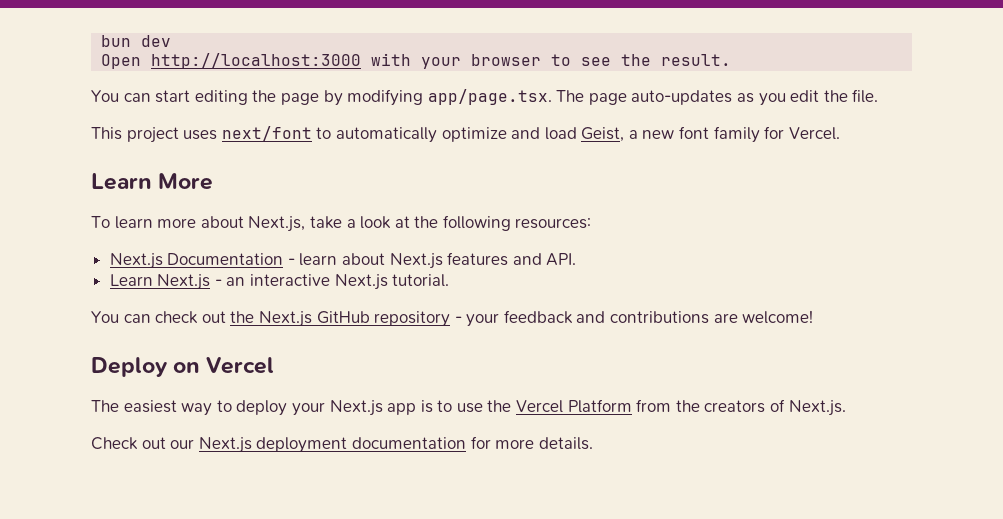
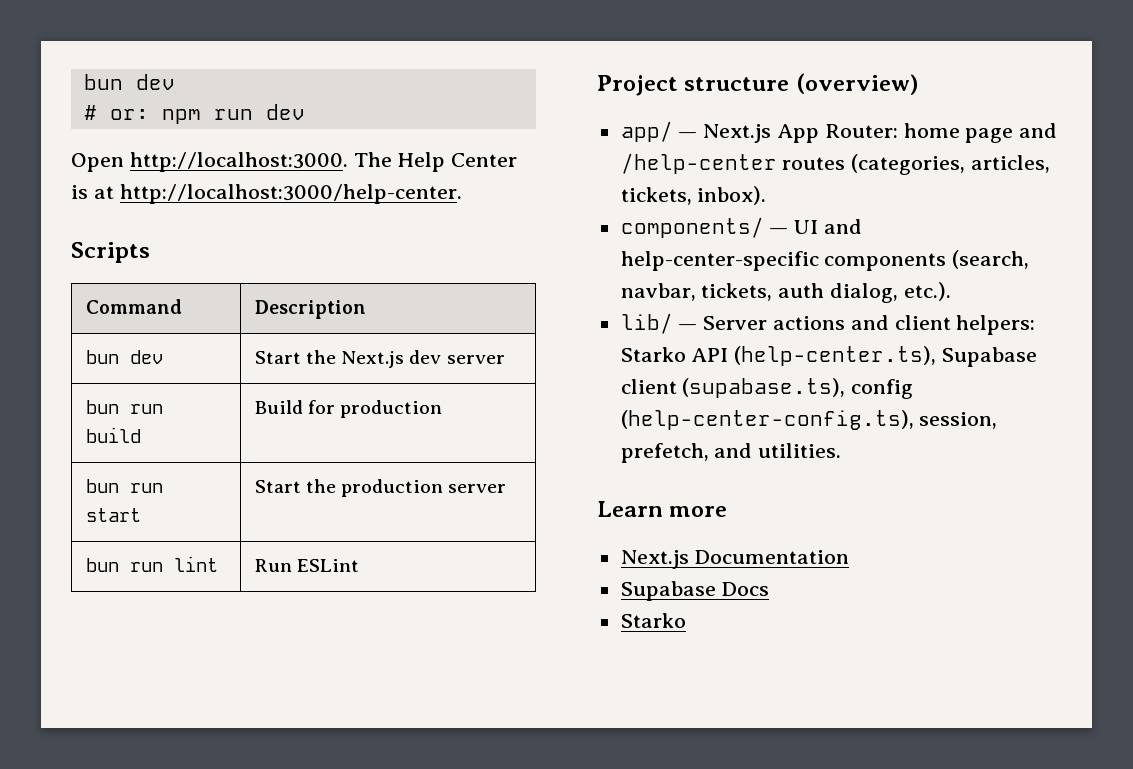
- Open http://localhost:3000 with your browser to see the result.
- You can start editing the page by modifying app/page.tsx. The page auto-updates as you edit the file.
- This project uses next/font to automatically optimize and load Geist, a new font family for Vercel.
- Learn More
- To learn more about Next.js, take a look at the following resources:
- Next.js Documentation - learn about Next.js features and API.
- Learn Next.js - an interactive Next.js tutorial.
- You can check out the Next.js GitHub repository - your feedback and contributions are welcome!
- Deploy on Vercel
- The easiest way to deploy your Next.js app is to use the Vercel Platform from the creators of Next.js.
- Check out our Next.js deployment documentation for more details.
+ # or: npm run dev
+ Open http://localhost:3000. The Help Center is at http://localhost:3000/help-center.
+ Scripts
+ Command | Description
+ bun dev | Start the Next.js dev server
+ bun run build | Build for production
+ bun run start | Start the production server
+ bun run lint | Run ESLint
+ Project structure (overview)
+ app/ — Next.js App Router: home page and /help-center routes (categories, articles, tickets, inbox).
+ components/ — UI and help-center-specific components (search, navbar, tickets, auth dialog, etc.).
+ lib/ — Server actions and client helpers: Starko API (help-center.ts), Supabase client (supabase.ts), config (help-center-config.ts), session, prefetch, and utilities.
+ Learn more
+ Next.js Documentation
+ Supabase Docs
+ Starko

